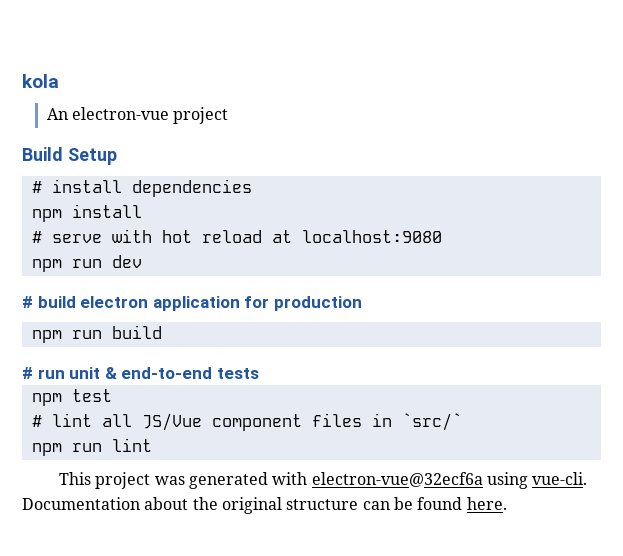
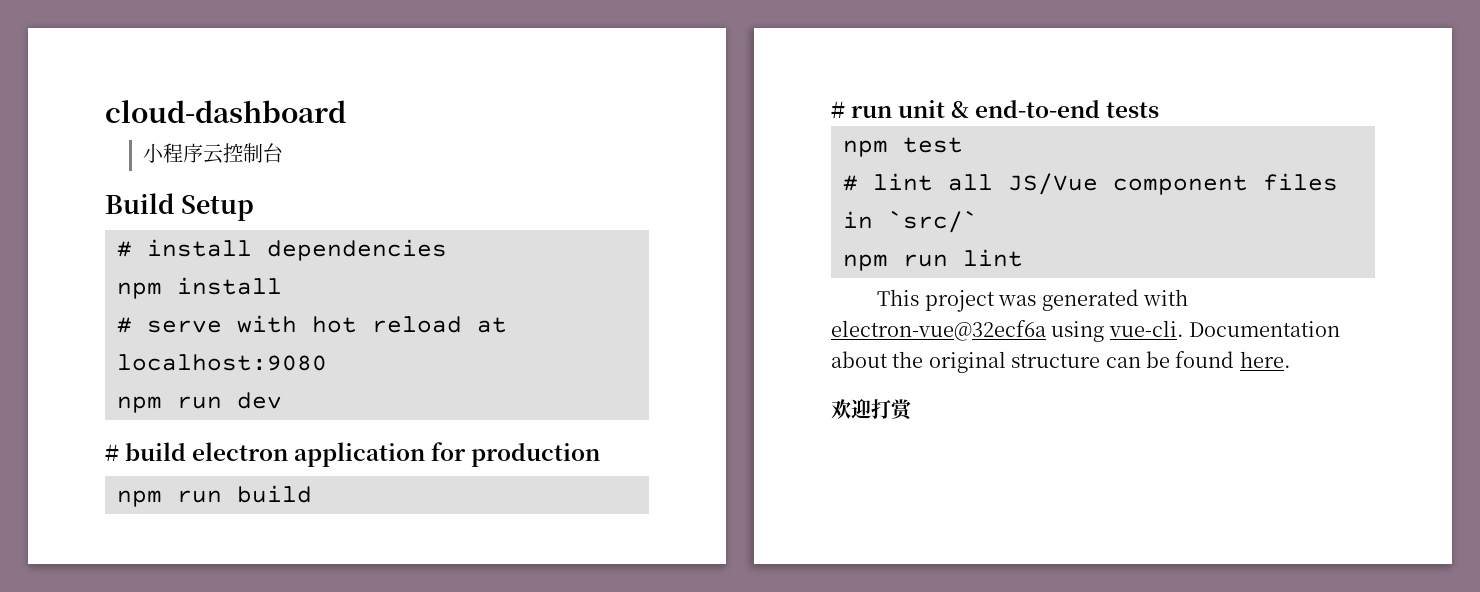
- kola
- An electron-vue project
+ cloud-dashboard
+ 小程序云控制台
+ 欢迎打赏

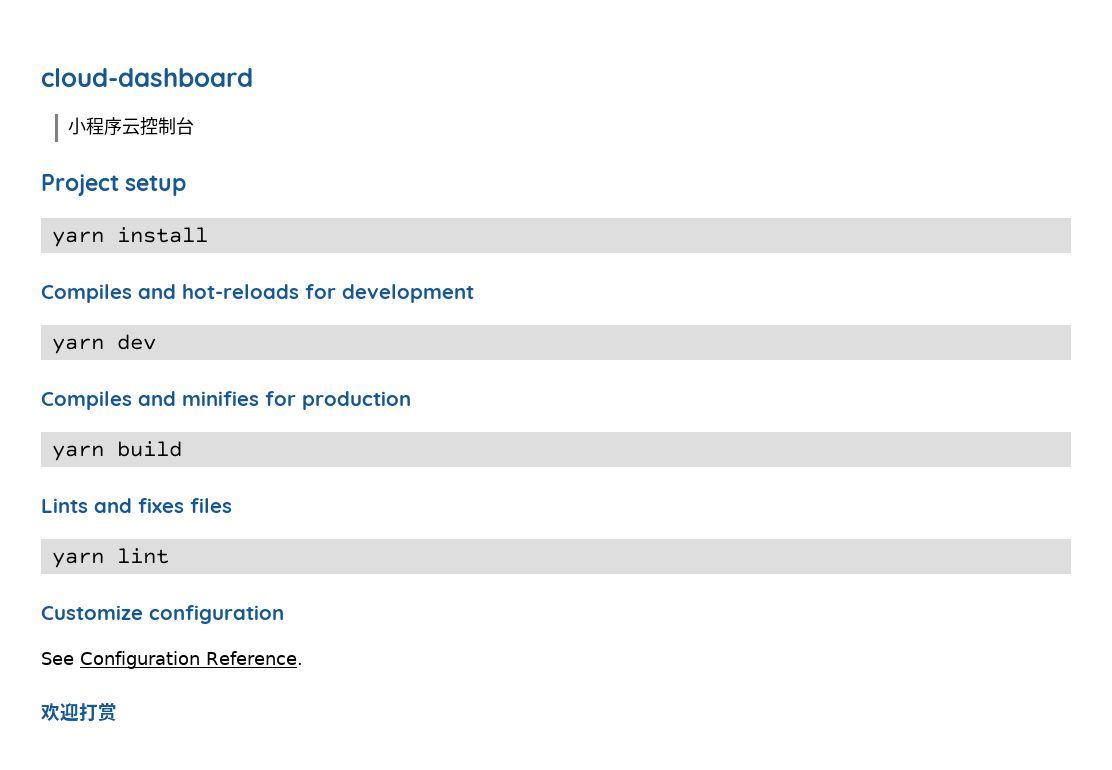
- Build Setup
- # install dependencies
- npm install
- # serve with hot reload at localhost:9080
- npm run dev
- # build electron application for production
+ Project setup
+ yarn install
+ Compiles and hot-reloads for development
+ yarn dev
+ Compiles and minifies for production
- npm run build
+ yarn build
- # run unit & end-to-end tests
- npm test
- # lint all JS/Vue component files in `src/`
- npm run lint
- This project was generated with electron-vue@32ecf6a using vue-cli. Documentation about the original structure can be found here.
+ Lints and fixes files
+ yarn lint
+ Customize configuration
+ See Configuration Reference.

